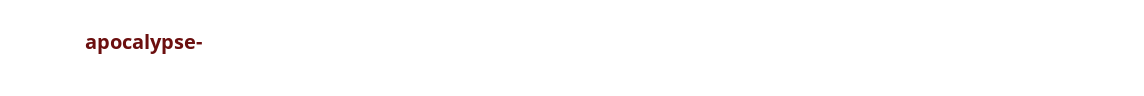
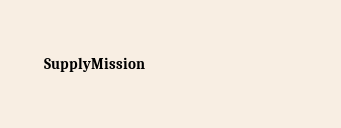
- apocalypse-
+ SupplyMission

